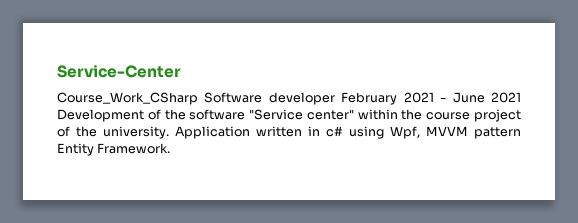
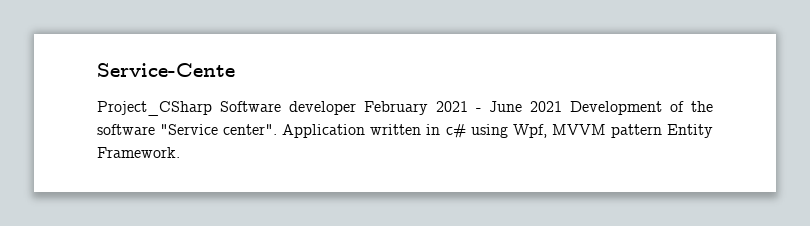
- Service-Center
- Course_Work_CSharp Software developer February 2021 - June 2021 Development of the software "Service center" within the course project of the university.
+ Service-Cente
+ Project_CSharp Software developer February 2021 - June 2021 Development of the software "Service center".

